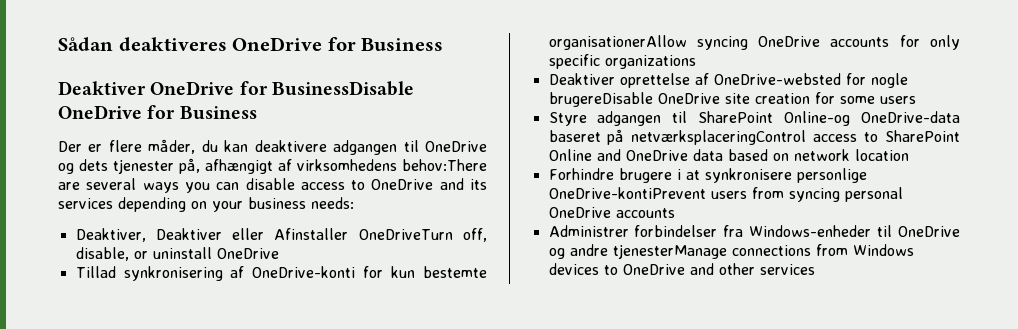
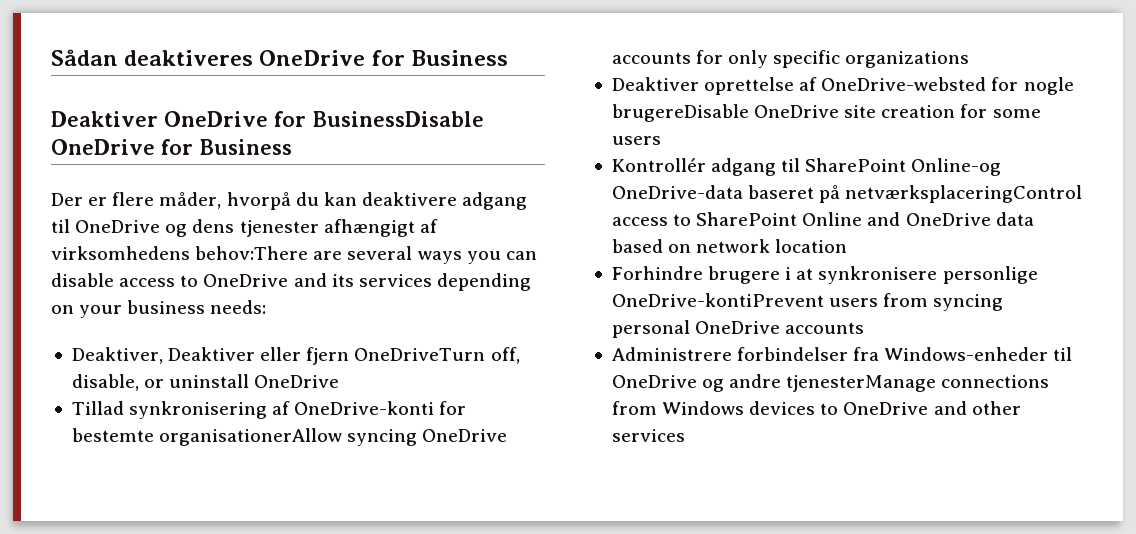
- Der er flere måder, du kan deaktivere adgangen til OneDrive og dets tjenester på, afhængigt af virksomhedens behov:There are several ways you can disable access to OneDrive and its services depending on your business needs:
+ Der er flere måder, hvorpå du kan deaktivere adgang til OneDrive og dens tjenester afhængigt af virksomhedens behov:There are several ways you can disable access to OneDrive and its services depending on your business needs:
- Deaktiver, Deaktiver eller Afinstaller OneDriveTurn off, disable, or uninstall OneDrive
+ Deaktiver, Deaktiver eller fjern OneDriveTurn off, disable, or uninstall OneDrive
- Tillad synkronisering af OneDrive-konti for kun bestemte organisationerAllow syncing OneDrive accounts for only specific organizations
+ Tillad synkronisering af OneDrive-konti for bestemte organisationerAllow syncing OneDrive accounts for only specific organizations
- Styre adgangen til SharePoint Online-og OneDrive-data baseret på netværksplaceringControl access to SharePoint Online and OneDrive data based on network location
+ Kontrollér adgang til SharePoint Online-og OneDrive-data baseret på netværksplaceringControl access to SharePoint Online and OneDrive data based on network location
- Administrer forbindelser fra Windows-enheder til OneDrive og andre tjenesterManage connections from Windows devices to OneDrive and other services
+ Administrere forbindelser fra Windows-enheder til OneDrive og andre tjenesterManage connections from Windows devices to OneDrive and other services

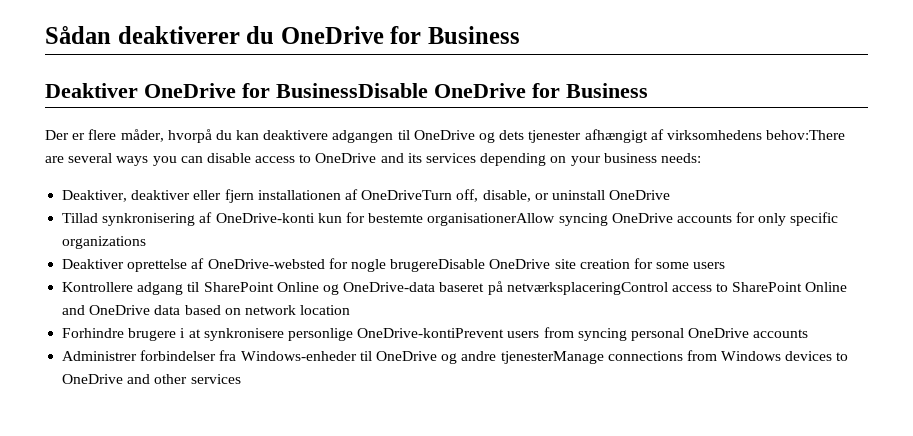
- Sådan deaktiveres OneDrive for Business
+ Sådan deaktiverer du OneDrive for Business
- Der er flere måder, hvorpå du kan deaktivere adgang til OneDrive og dens tjenester afhængigt af virksomhedens behov:There are several ways you can disable access to OneDrive and its services depending on your business needs:
+ Der er flere måder, hvorpå du kan deaktivere adgangen til OneDrive og dets tjenester afhængigt af virksomhedens behov:There are several ways you can disable access to OneDrive and its services depending on your business needs:
- Deaktiver, Deaktiver eller fjern OneDriveTurn off, disable, or uninstall OneDrive
+ Deaktiver, deaktiver eller fjern installationen af OneDriveTurn off, disable, or uninstall OneDrive
- Tillad synkronisering af OneDrive-konti for bestemte organisationerAllow syncing OneDrive accounts for only specific organizations
+ Tillad synkronisering af OneDrive-konti kun for bestemte organisationerAllow syncing OneDrive accounts for only specific organizations
- Kontrollér adgang til SharePoint Online-og OneDrive-data baseret på netværksplaceringControl access to SharePoint Online and OneDrive data based on network location
+ Kontrollere adgang til SharePoint Online og OneDrive-data baseret på netværksplaceringControl access to SharePoint Online and OneDrive data based on network location
- Administrere forbindelser fra Windows-enheder til OneDrive og andre tjenesterManage connections from Windows devices to OneDrive and other services
+ Administrer forbindelser fra Windows-enheder til OneDrive og andre tjenesterManage connections from Windows devices to OneDrive and other services

